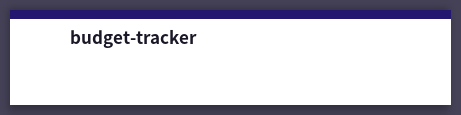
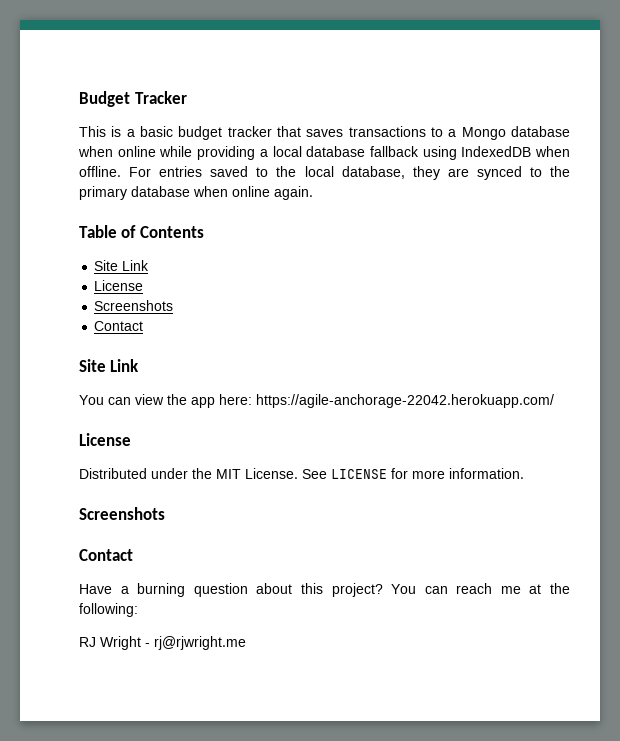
- budget-tracker
+ Budget Tracker
+ This is a basic budget tracker that saves transactions to a Mongo database when online while providing a local database fallback using IndexedDB when offline. For entries saved to the local database, they are synced to the primary database when online again.
+ Table of Contents
+ Site Link
+ License
+ Screenshots
+ Contact
+ Site Link
+ You can view the app here: https://agile-anchorage-22042.herokuapp.com/
+ License
+ Distributed under the MIT License. See LICENSE for more information.
+ Screenshots
+ Contact
+ Have a burning question about this project? You can reach me at the following:
+ RJ Wright - rj@rjwright.me

